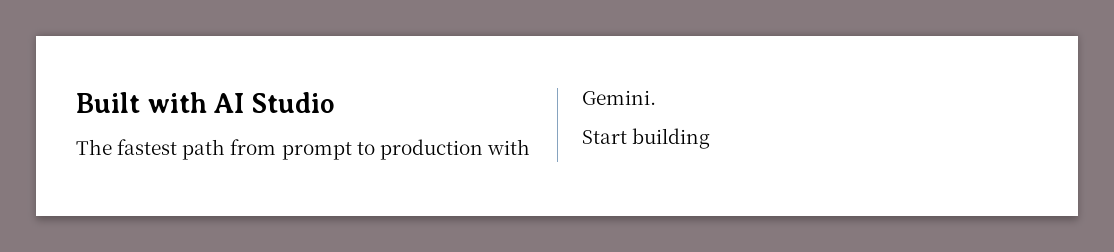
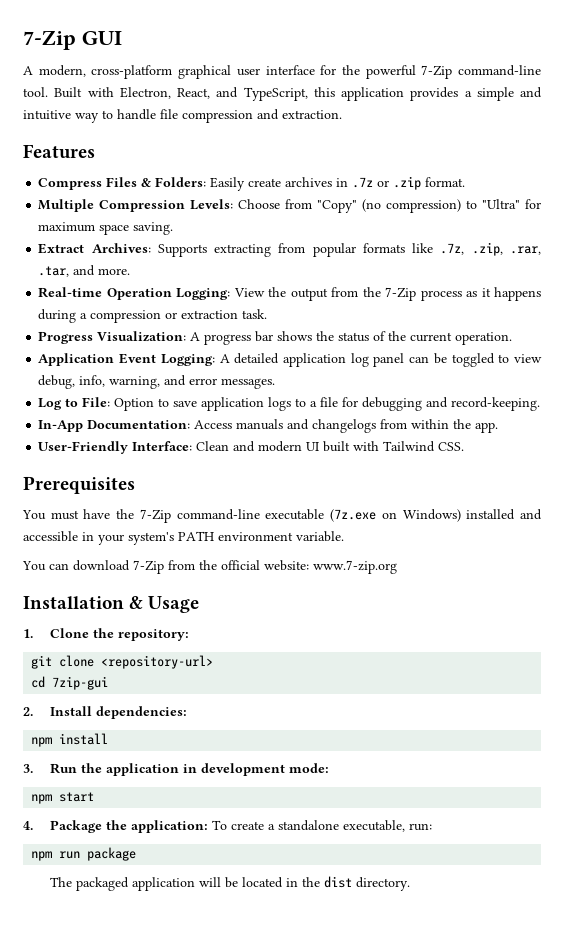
- Built with AI Studio
- The fastest path from prompt to production with Gemini.
- Start building
+ 7-Zip GUI
+ A modern, cross-platform graphical user interface for the powerful 7-Zip command-line tool. Built with Electron, React, and TypeScript, this application provides a simple and intuitive way to handle file compression and extraction.
+ Features
+ Compress Files & Folders: Easily create archives in .7z or .zip format.
+ Multiple Compression Levels: Choose from "Copy" (no compression) to "Ultra" for maximum space saving.
+ Extract Archives: Supports extracting from popular formats like .7z, .zip, .rar, .tar, and more.
+ Real-time Operation Logging: View the output from the 7-Zip process as it happens during a compression or extraction task.
+ Progress Visualization: A progress bar shows the status of the current operation.
+ Application Event Logging: A detailed application log panel can be toggled to view debug, info, warning, and error messages.
+ Log to File: Option to save application logs to a file for debugging and record-keeping.
+ In-App Documentation: Access manuals and changelogs from within the app.
+ User-Friendly Interface: Clean and modern UI built with Tailwind CSS.
+ Prerequisites
+ You must have the 7-Zip command-line executable (7z.exe on Windows) installed and accessible in your system's PATH environment variable.
+ You can download 7-Zip from the official website: www.7-zip.org
+ Installation & Usage
+ 1. Clone the repository:
+ git clone <repository-url>
+ cd 7zip-gui
+ 2. Install dependencies:
+ npm install
+ 3. Run the application in development mode:
+ npm start
+ 4. Package the application: To create a standalone executable, run:
+ npm run package
+ The packaged application will be located in the dist directory.

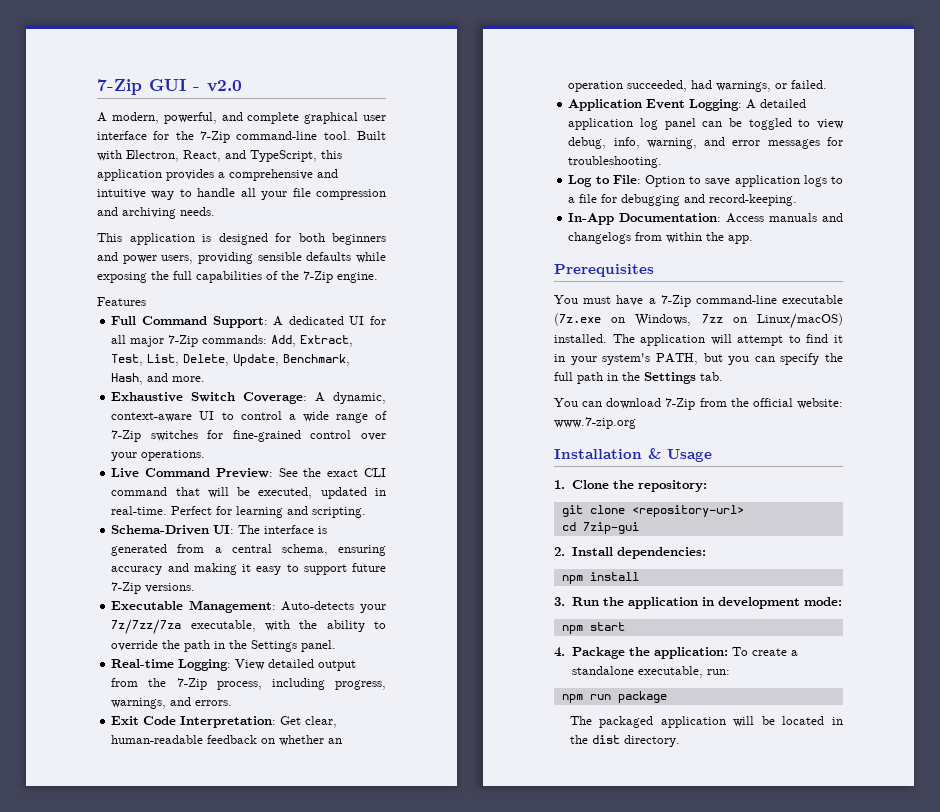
- 7-Zip GUI
+ 7-Zip GUI - v2.0
- A modern, cross-platform graphical user interface for the powerful 7-Zip command-line tool.
+ A modern, powerful, and complete graphical user interface for the 7-Zip command-line tool.
- Built with Electron, React, and TypeScript, this application provides a simple and intuitive way to handle file compression and extraction.
+ Built with Electron, React, and TypeScript, this application provides a comprehensive and intuitive way to handle all your file compression and archiving needs.
+ This application is designed for both beginners and power users, providing sensible defaults while exposing the full capabilities of the 7-Zip engine.
  Features
- Compress Files & Folders: Easily create archives in .7z or .zip format.
- Multiple Compression Levels: Choose from "Copy" (no compression) to "Ultra" for maximum space saving.
- Extract Archives: Supports extracting from popular formats like .7z, .zip, .rar, .tar, and more.
+ Full Command Support: A dedicated UI for all major 7-Zip commands: Add, Extract, Test, List, Delete, Update, Benchmark, Hash, and more.
+ Exhaustive Switch Coverage: A dynamic, context-aware UI to control a wide range of 7-Zip switches for fine-grained control over your operations.
+ Live Command Preview: See the exact CLI command that will be executed, updated in real-time. Perfect for learning and scripting.
+ Schema-Driven UI: The interface is generated from a central schema, ensuring accuracy and making it easy to support future 7-Zip versions.
+ Executable Management: Auto-detects your 7z/7zz/7za executable, with the ability to override the path in the Settings panel.
- Real-time Operation Logging: View the output from the 7-Zip process as it happens during a compression or extraction task.
- Progress Visualization: A progress bar shows the status of the current operation.
+ Real-time Logging: View detailed output from the 7-Zip process, including progress, warnings, and errors.
+ Exit Code Interpretation: Get clear, human-readable feedback on whether an operation succeeded, had warnings, or failed.
- Application Event Logging: A detailed application log panel can be toggled to view debug, info, warning, and error messages.
+ Application Event Logging: A detailed application log panel can be toggled to view debug, info, warning, and error messages for troubleshooting.
- User-Friendly Interface: Clean and modern UI built with Tailwind CSS.
- You must have the 7-Zip command-line executable (7z.exe on Windows) installed and accessible in your system's PATH environment variable.
+ You must have a 7-Zip command-line executable (7z.exe on Windows, 7zz on Linux/macOS) installed. The application will attempt to find it in your system's PATH, but you can specify the full path in the Settings tab.

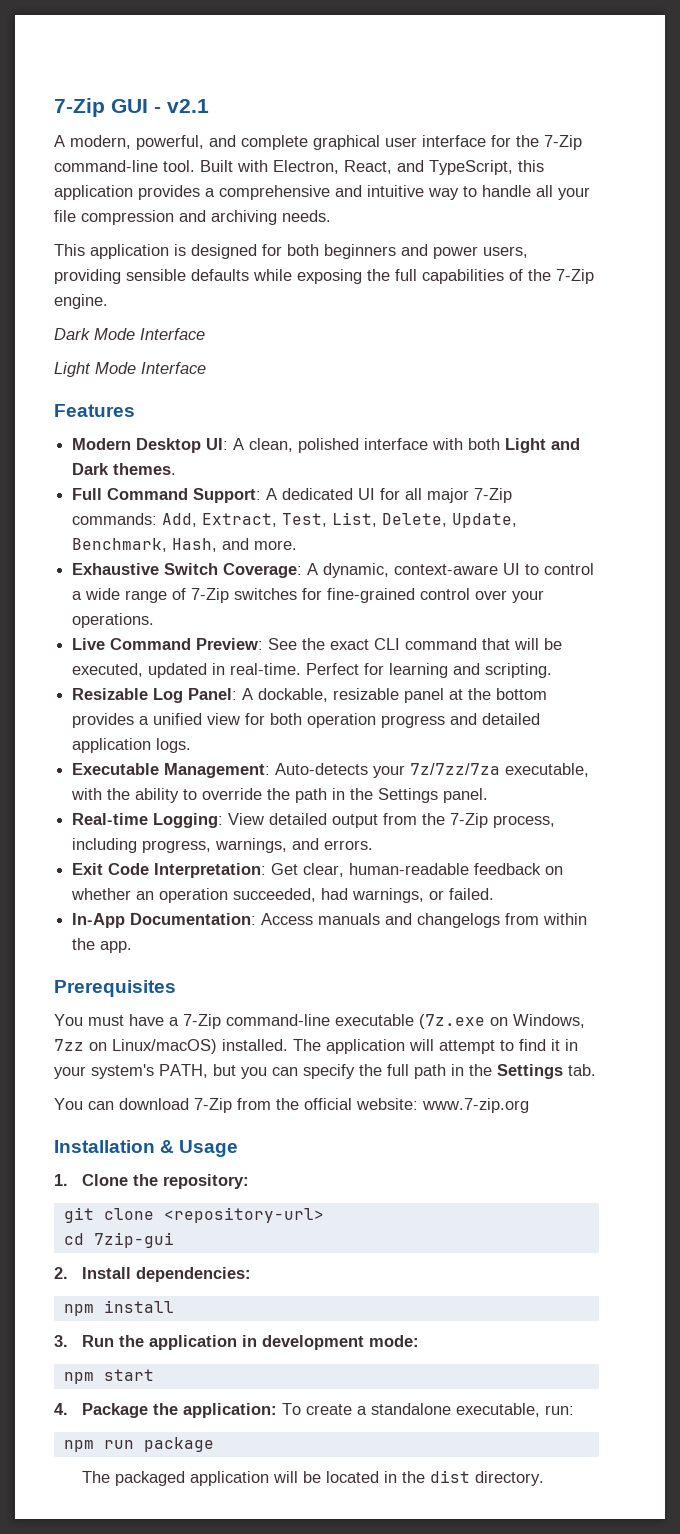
- 7-Zip GUI - v2.0
+ 7-Zip GUI - v2.1
+ Dark Mode Interface
+ Light Mode Interface
  Features
+ Modern Desktop UI: A clean, polished interface with both Light and Dark themes.
- Schema-Driven UI: The interface is generated from a central schema, ensuring accuracy and making it easy to support future 7-Zip versions.
+ Resizable Log Panel: A dockable, resizable panel at the bottom provides a unified view for both operation progress and detailed application logs.
- Application Event Logging: A detailed application log panel can be toggled to view debug, info, warning, and error messages for troubleshooting.
- Log to File: Option to save application logs to a file for debugging and record-keeping.

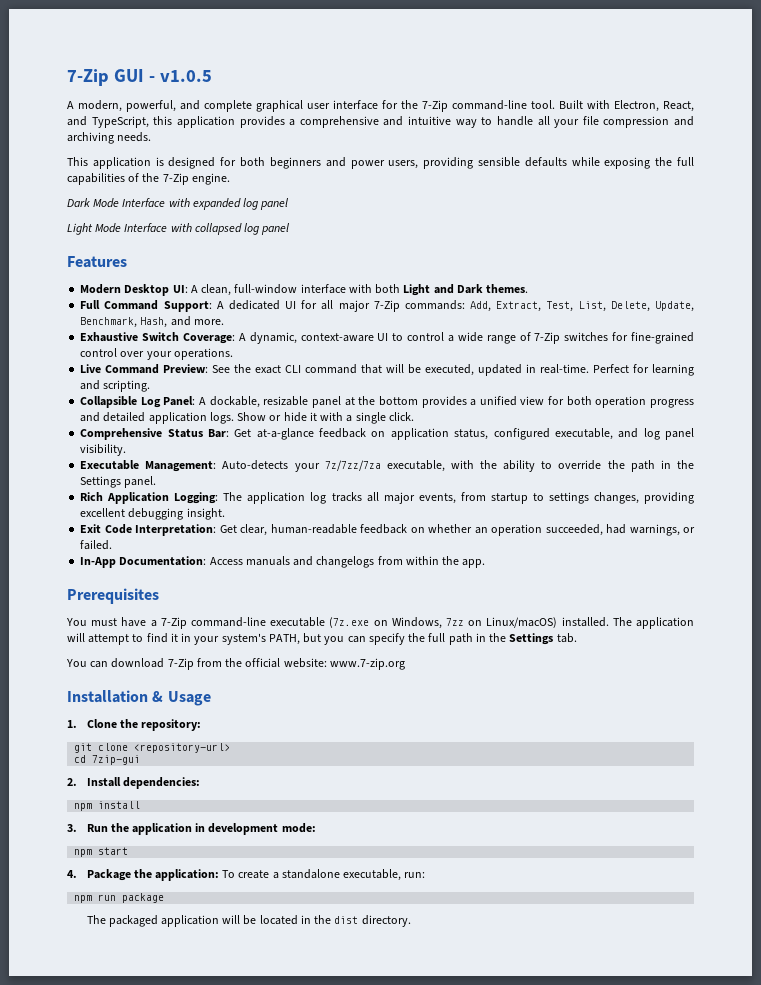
- 7-Zip GUI - v2.1
+ 7-Zip GUI - v1.0.5
- Dark Mode Interface
+ Dark Mode Interface with expanded log panel
- Light Mode Interface
+ Light Mode Interface with collapsed log panel
- Modern Desktop UI: A clean, polished interface with both Light and Dark themes.
+ Modern Desktop UI: A clean, full-window interface with both Light and Dark themes.
- Resizable Log Panel: A dockable, resizable panel at the bottom provides a unified view for both operation progress and detailed application logs.
+ Collapsible Log Panel: A dockable, resizable panel at the bottom provides a unified view for both operation progress and detailed application logs. Show or hide it with a single click.
+ Comprehensive Status Bar: Get at-a-glance feedback on application status, configured executable, and log panel visibility.
- Real-time Logging: View detailed output from the 7-Zip process, including progress, warnings, and errors.
+ Rich Application Logging: The application log tracks all major events, from startup to settings changes, providing excellent debugging insight.

